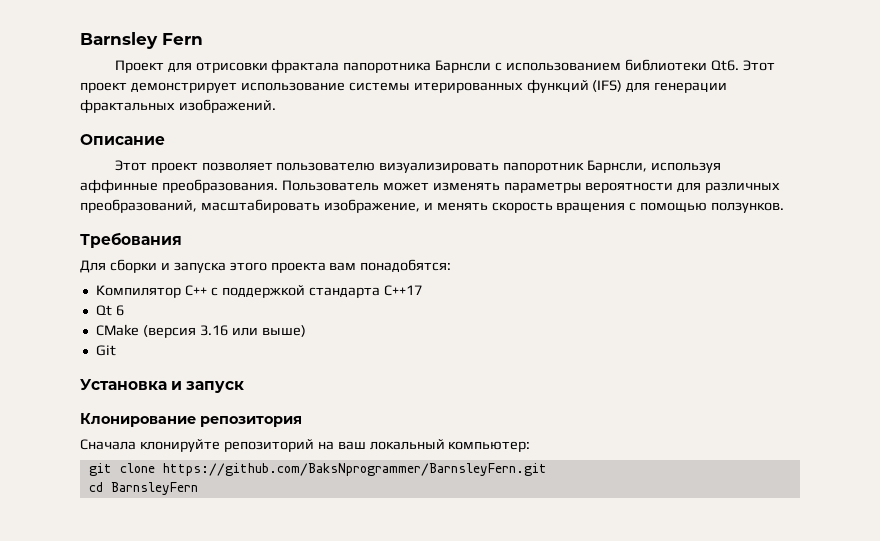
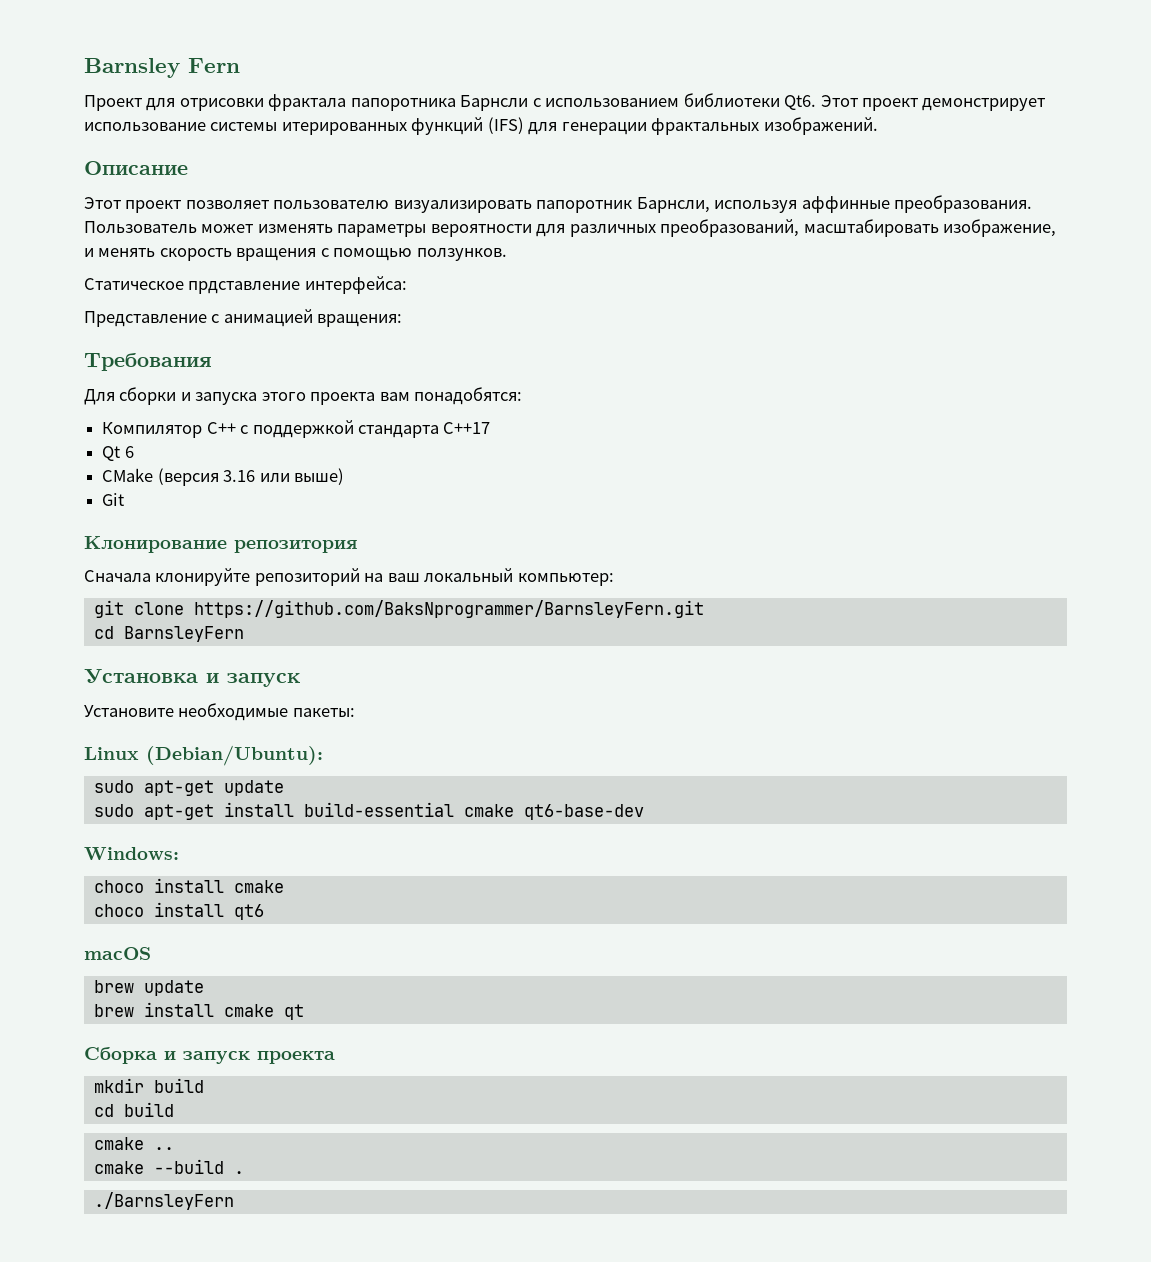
+ Статическое прдставление интерфейса:
+ Представление с анимацией вращения:
- Установка и запуск
+ Установка и запуск
+ Установите необходимые пакеты:
+ Linux (Debian/Ubuntu):
+ sudo apt-get update
+ sudo apt-get install build-essential cmake qt6-base-dev
+ Windows:
+ choco install cmake
+ choco install qt6
+ macOS
+ brew update
+ brew install cmake qt
+ Сборка и запуск проекта
+ mkdir build
+ cd build
+ cmake ..
+ cmake --build .
+ ./BarnsleyFern

